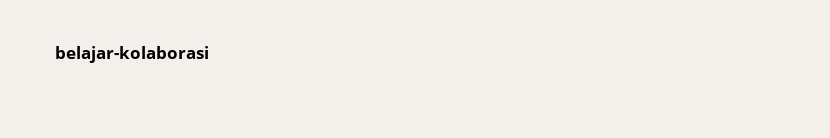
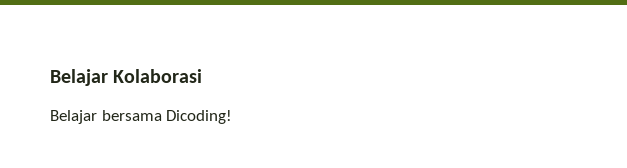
- belajar-kolaborasi
+ Belajar Kolaborasi
+ Belajar bersama Dicoding!

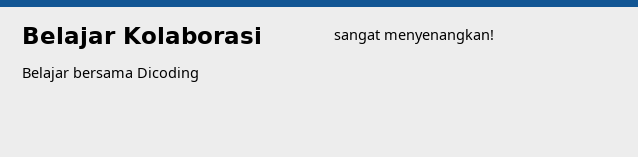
- Belajar bersama Dicoding!
+ Belajar bersama Dicoding
+ sangat menyenangkan!

